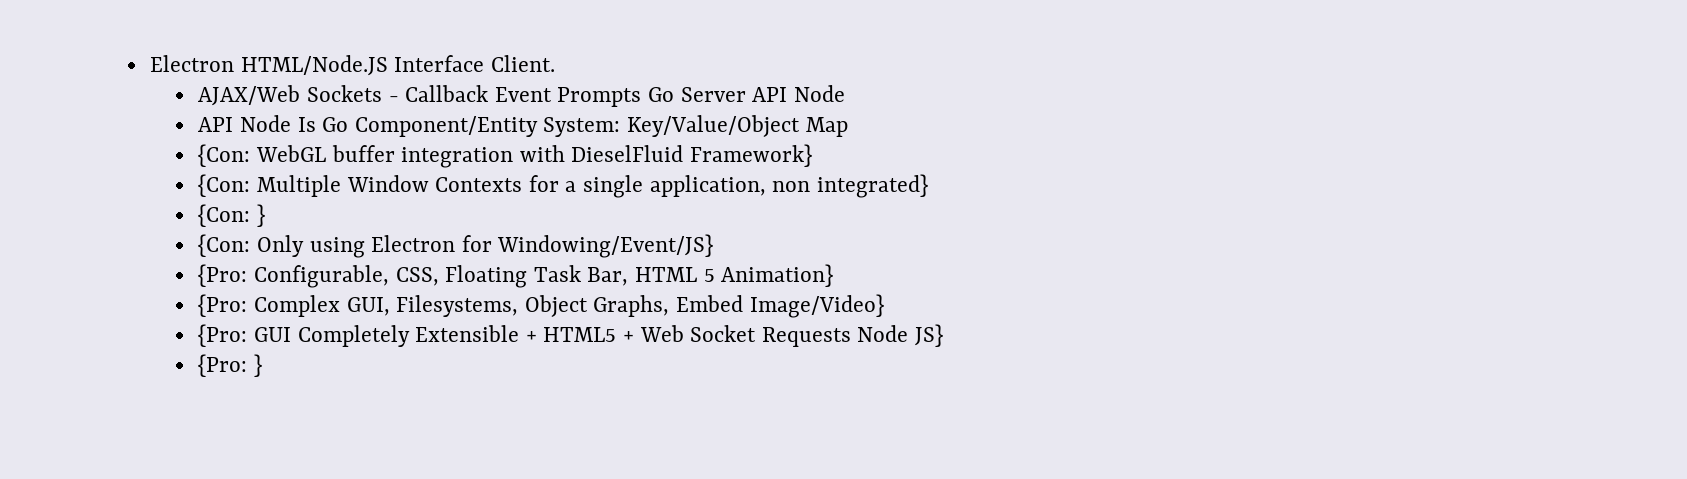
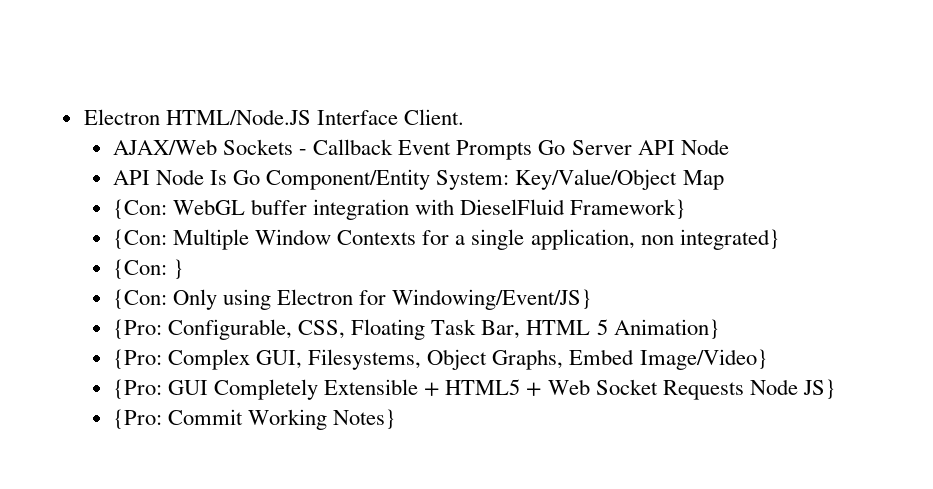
- {Pro: }
+ {Pro: Commit Working Notes}

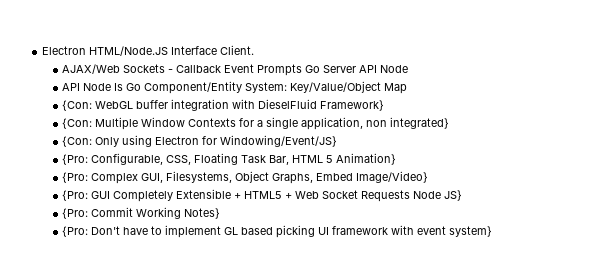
- {Con: }
+ {Pro: Don't have to implement GL based picking UI framework with event system}

